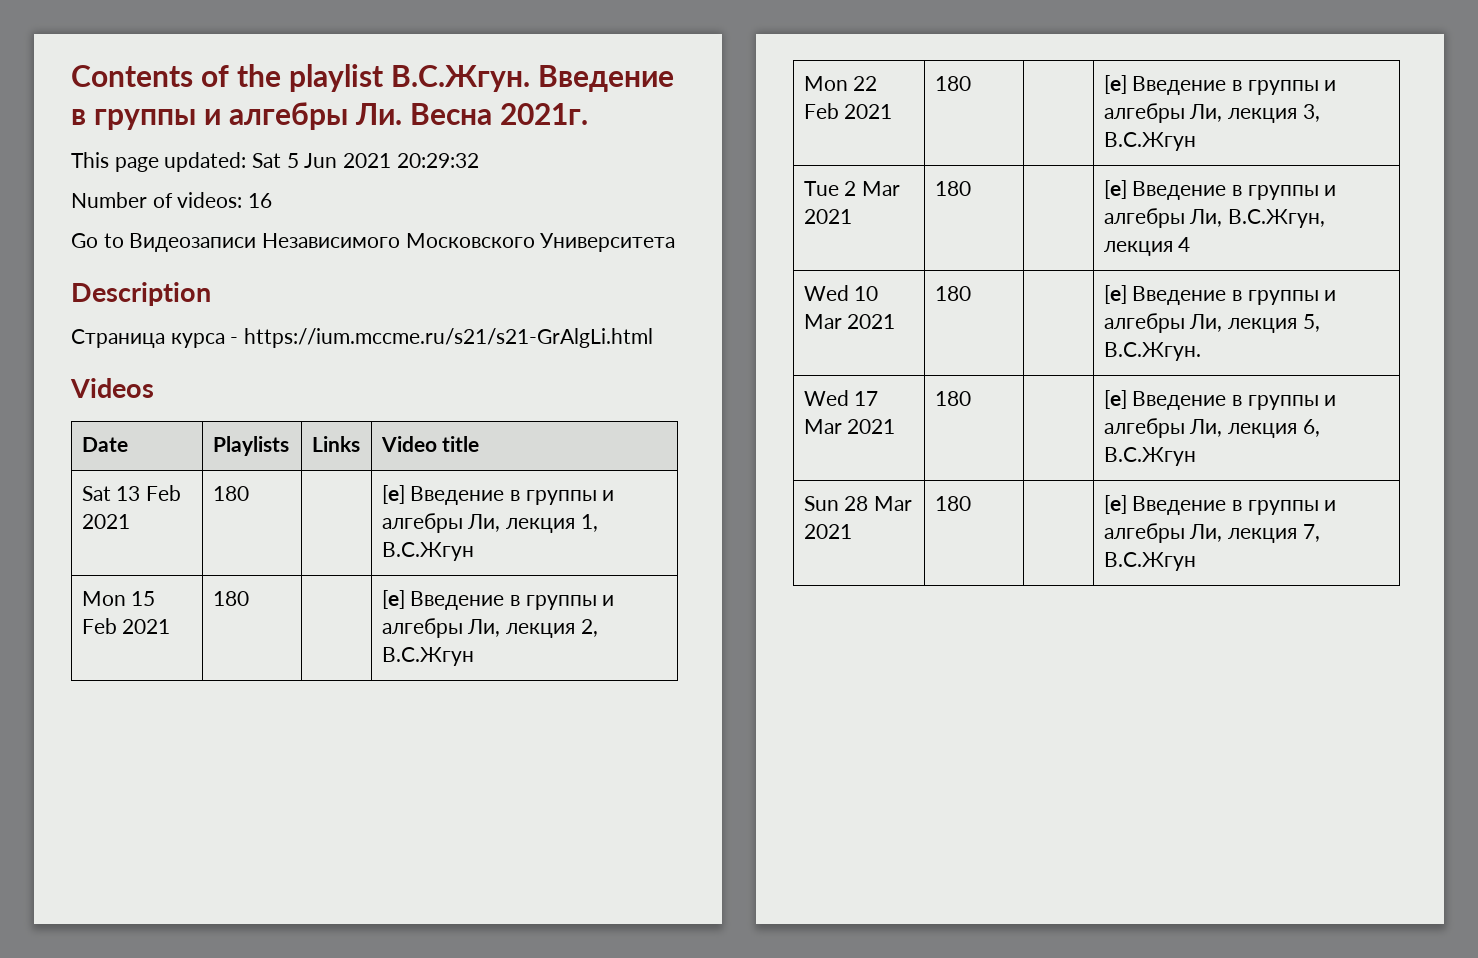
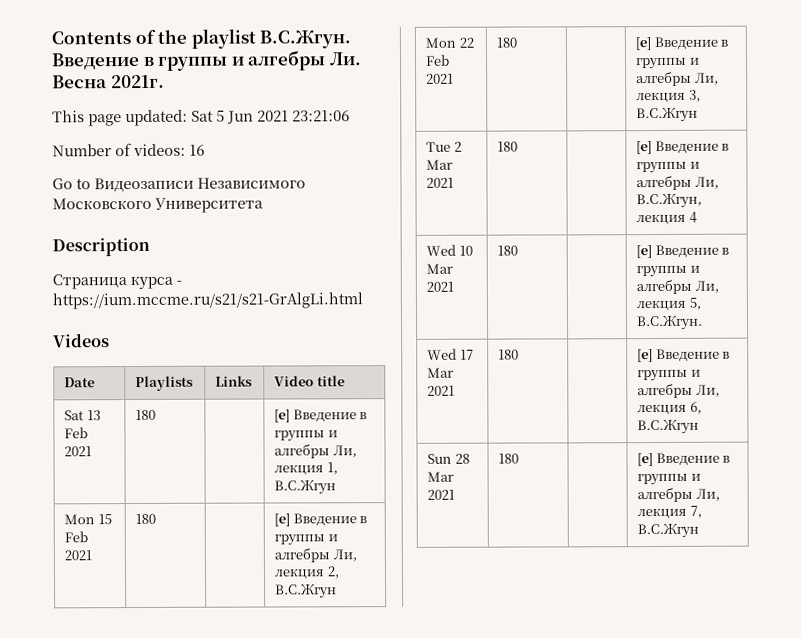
- This page updated: Sat 5 Jun 2021 20:29:32
+ This page updated: Sat 5 Jun 2021 23:21:06

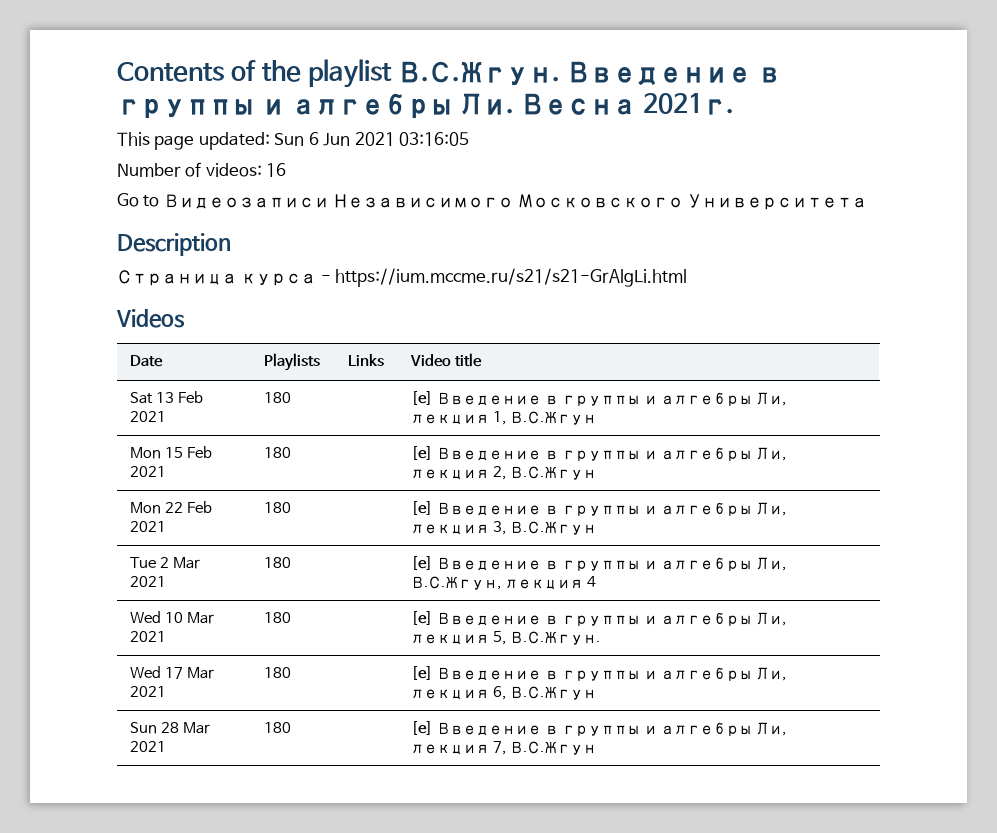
- This page updated: Sat 5 Jun 2021 23:21:06
+ This page updated: Sun 6 Jun 2021 03:16:05

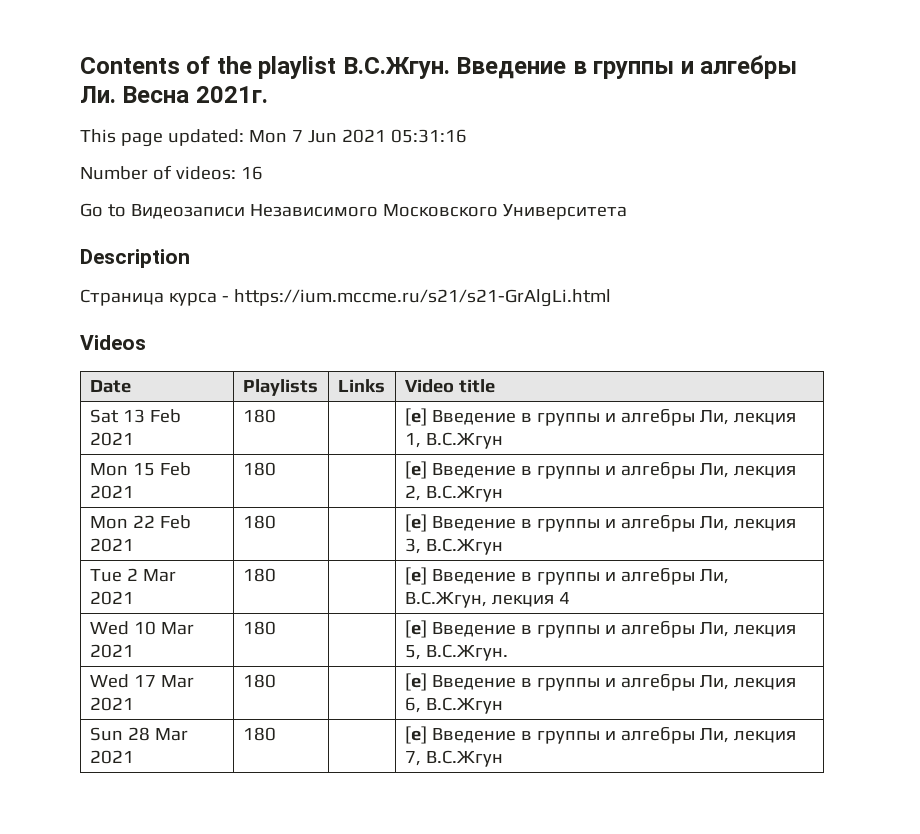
- This page updated: Sun 6 Jun 2021 03:16:05
+ This page updated: Mon 7 Jun 2021 05:31:16

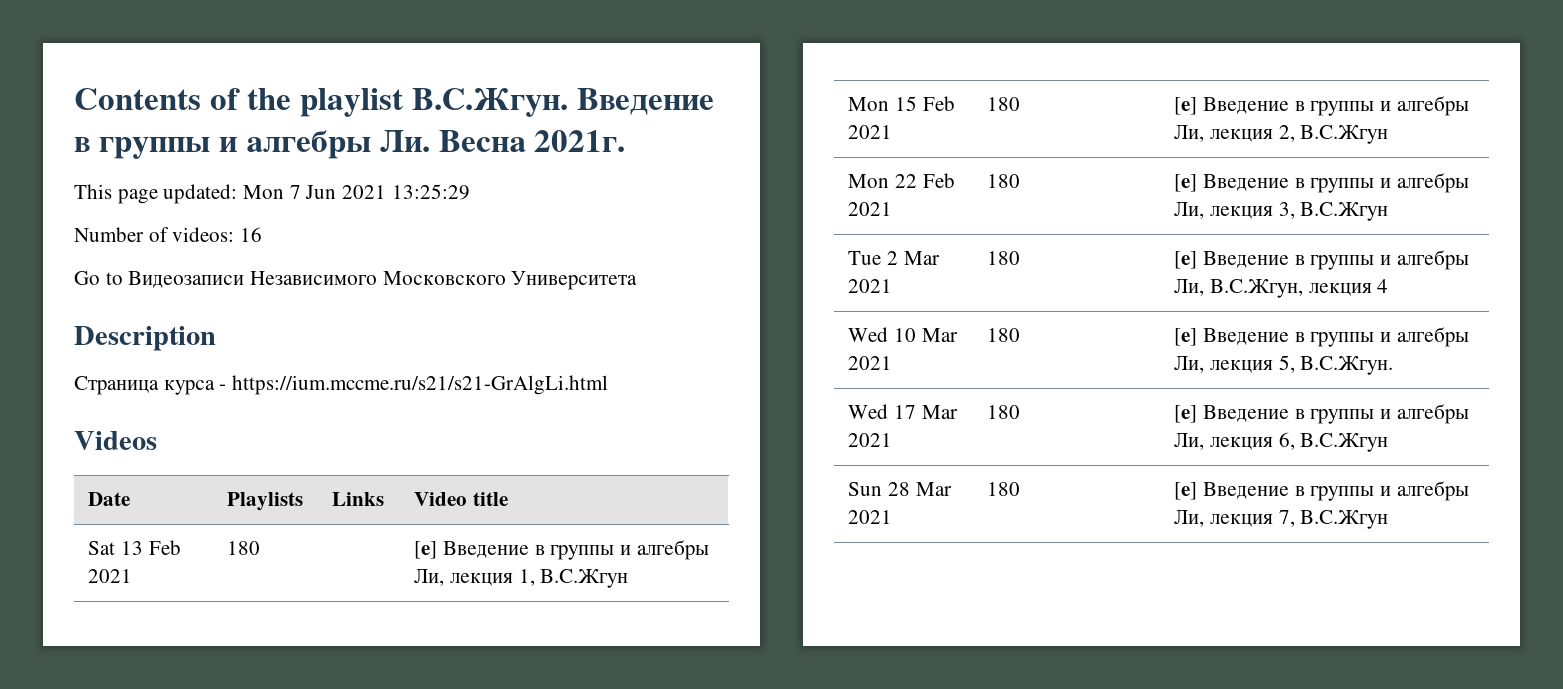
- This page updated: Mon 7 Jun 2021 05:31:16
+ This page updated: Mon 7 Jun 2021 13:25:29

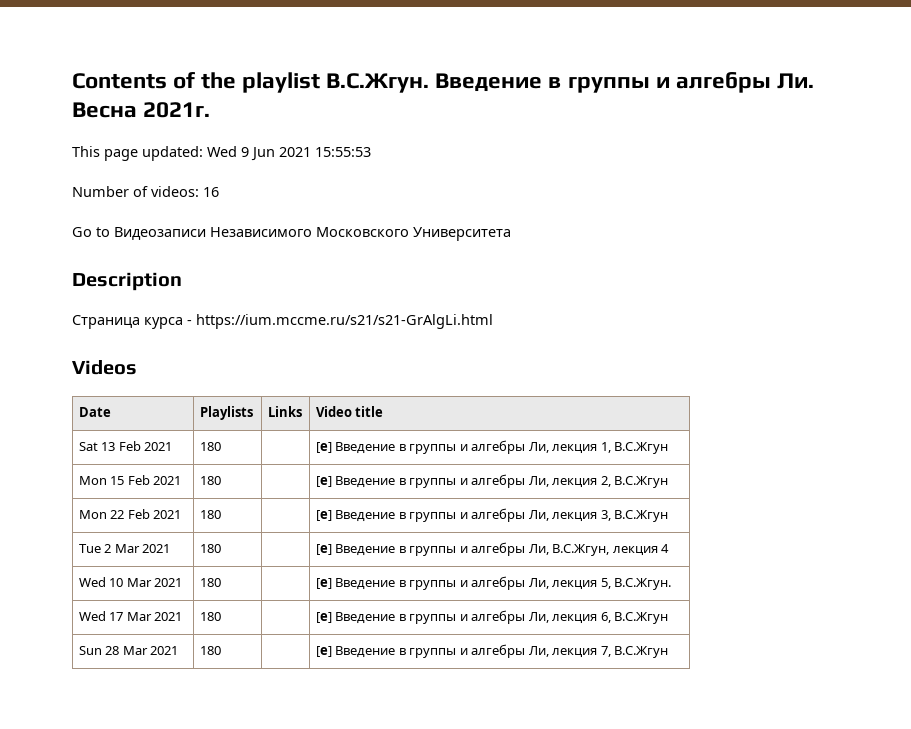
- This page updated: Mon 7 Jun 2021 13:25:29
+ This page updated: Wed 9 Jun 2021 15:55:53

